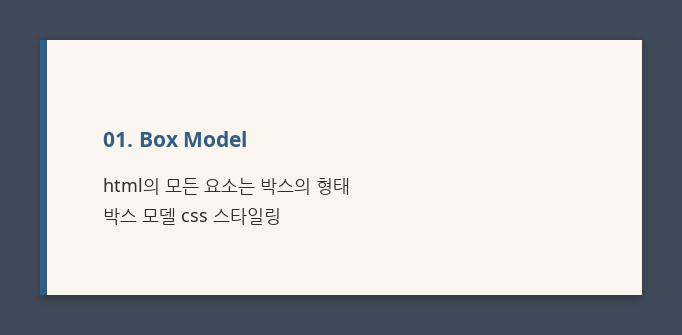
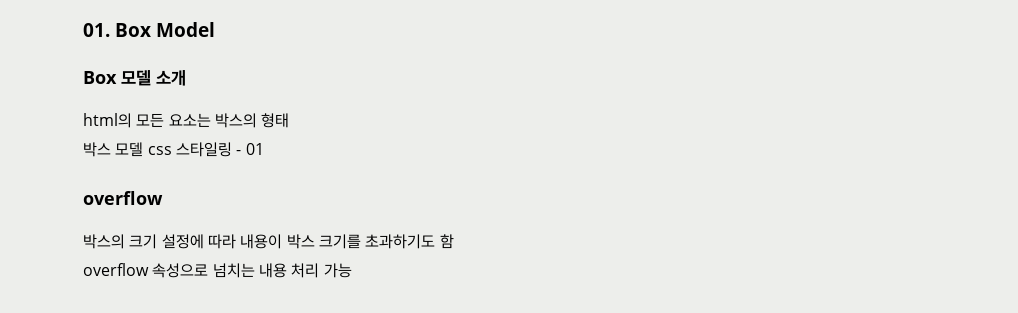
+ Box 모델 소개
- 박스 모델 css 스타일링
+ 박스 모델 css 스타일링 - 01
+ overflow
+ 박스의 크기 설정에 따라 내용이 박스 크기를 초과하기도 함
+ overflow 속성으로 넘치는 내용 처리 가능

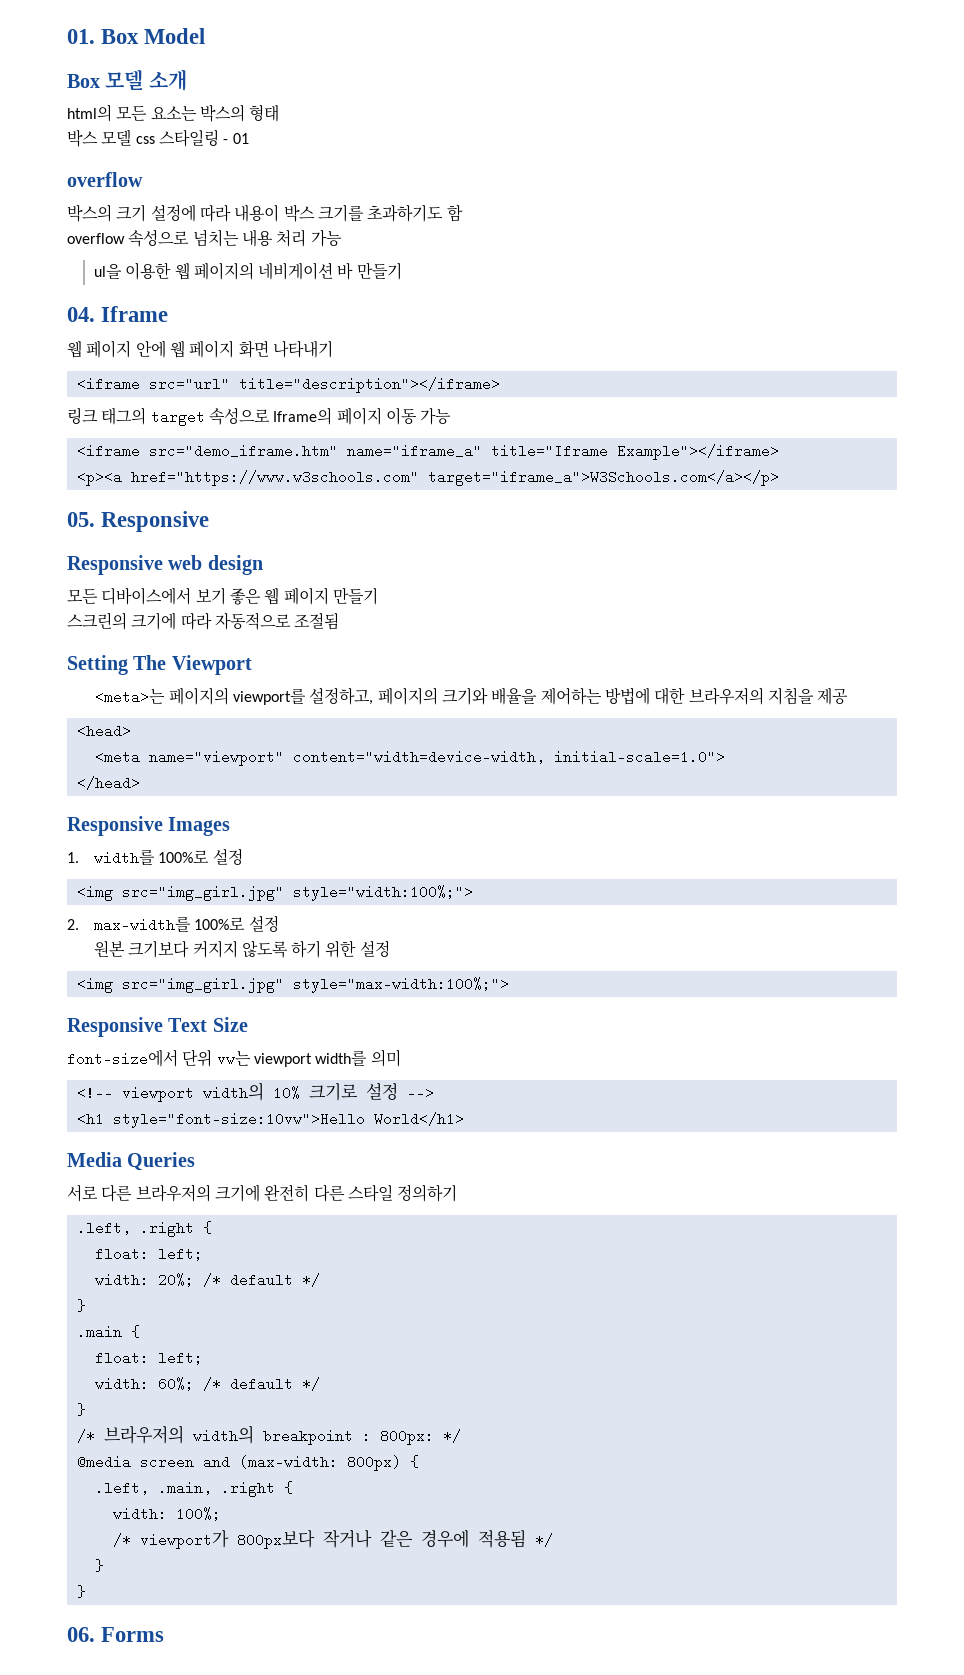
+ ul을 이용한 웹 페이지의 네비게이션 바 만들기
+ 04. Iframe
+ 웹 페이지 안에 웹 페이지 화면 나타내기
+ <iframe src="url" title="description"></iframe>
+ 링크 태그의 target 속성으로 Iframe의 페이지 이동 가능
+ <iframe src="demo_iframe.htm" name="iframe_a" title="Iframe Example"></iframe>
+ <p><a href="https://www.w3schools.com" target="iframe_a">W3Schools.com</a></p>
+ 05. Responsive
+ Responsive web design
+ 모든 디바이스에서 보기 좋은 웹 페이지 만들기
+ 스크린의 크기에 따라 자동적으로 조절됨
+ Setting The Viewport
+ <meta>는 페이지의 viewport를 설정하고, 페이지의 크기와 배율을 제어하는 방법에 대한 브라우저의 지침을 제공
+ <head>
+ <meta name="viewport" content="width=device-width, initial-scale=1.0">
+ </head>
+ Responsive Images
+ 1. width를 100%로 설정
+ <img src="img_girl.jpg" style="width:100%;">
+ 2. max-width를 100%로 설정
+ 원본 크기보다 커지지 않도록 하기 위한 설정
+ <img src="img_girl.jpg" style="max-width:100%;">
+ Responsive Text Size
+ font-size에서 단위 vw는 viewport width를 의미
+ <!-- viewport width의 10% 크기로 설정 -->
+ <h1 style="font-size:10vw">Hello World</h1>
+ Media Queries
+ 서로 다른 브라우저의 크기에 완전히 다른 스타일 정의하기
+ .left, .right {
+ float: left;
+ width: 20%; /* default */
+ }
+ .main {
+ float: left;
+ width: 60%; /* default */
+ }
+ /* 브라우저의 width의 breakpoint : 800px: */
+ @media screen and (max-width: 800px) {
+ .left, .main, .right {
+ width: 100%;
+ /* viewport가 800px보다 작거나 같은 경우에 적용됨 */
+ }
+ }
+ 06. Forms

